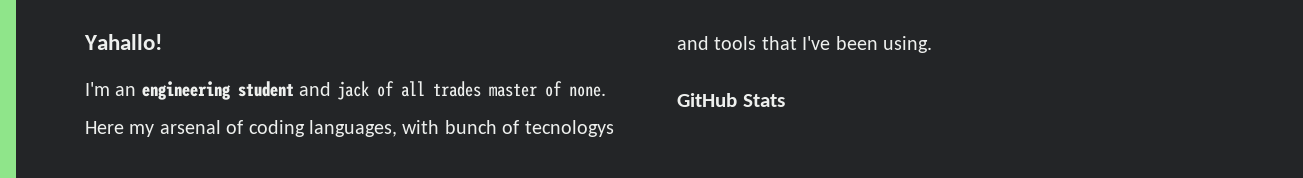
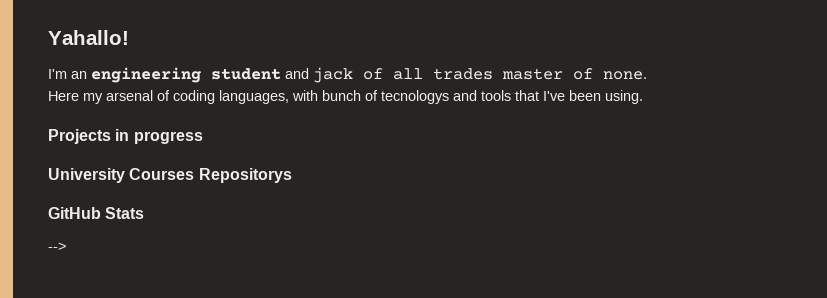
+ Projects in progress
+ University Courses Repositorys
+ -->

